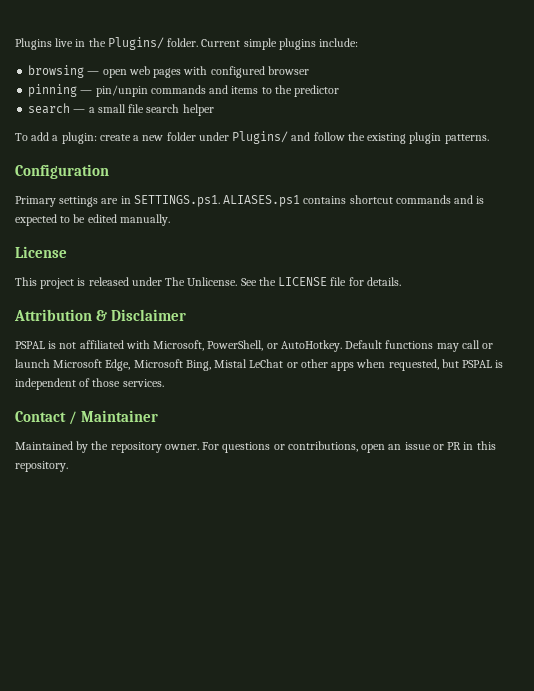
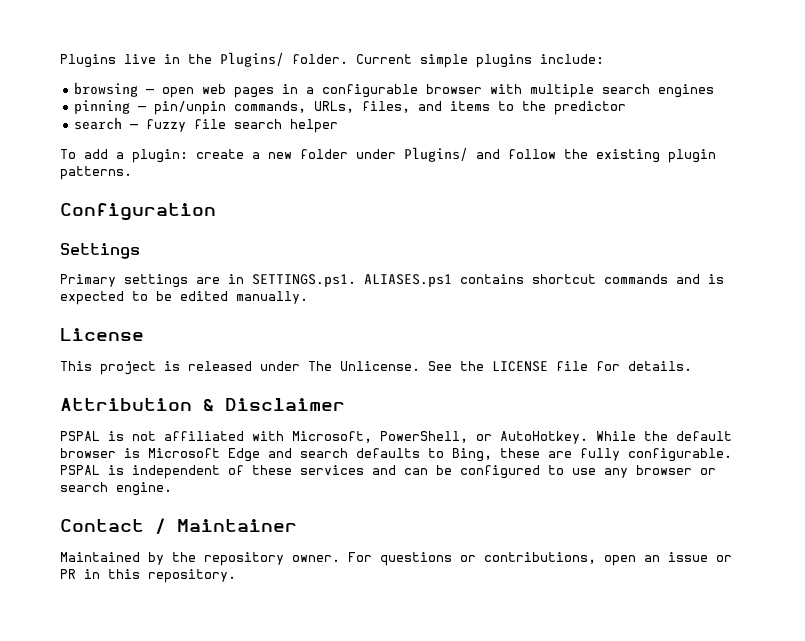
- browsing — open web pages with configured browser
+ browsing — open web pages in a configurable browser with multiple search engines
- pinning — pin/unpin commands and items to the predictor
+ pinning — pin/unpin commands, URLs, files, and items to the predictor
- search — a small file search helper
+ search — fuzzy file search helper
+ Settings
- Default functions may call or launch Microsoft Edge, Microsoft Bing, Mistal LeChat or other apps when requested, but PSPAL is independent of those services.
+ While the default browser is Microsoft Edge and search defaults to Bing, these are fully configurable. PSPAL is independent of these services and can be configured to use any browser or search engine.

